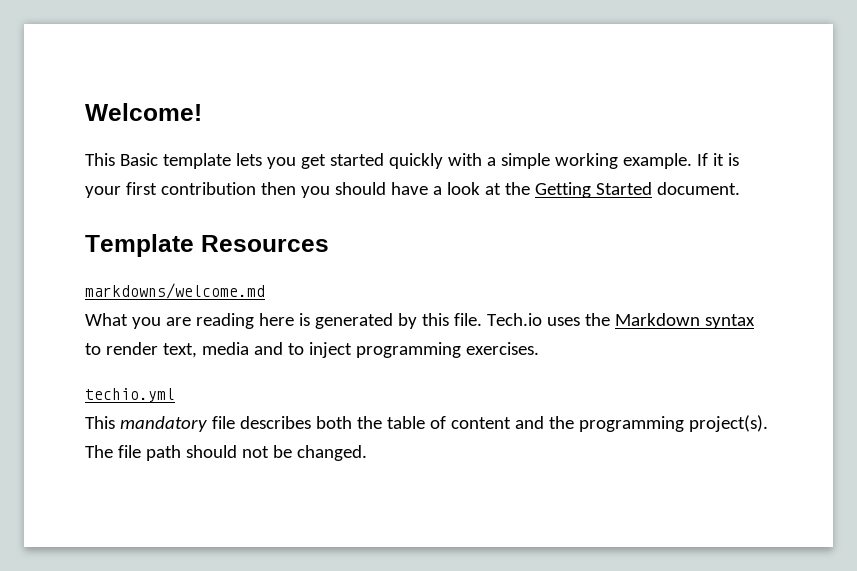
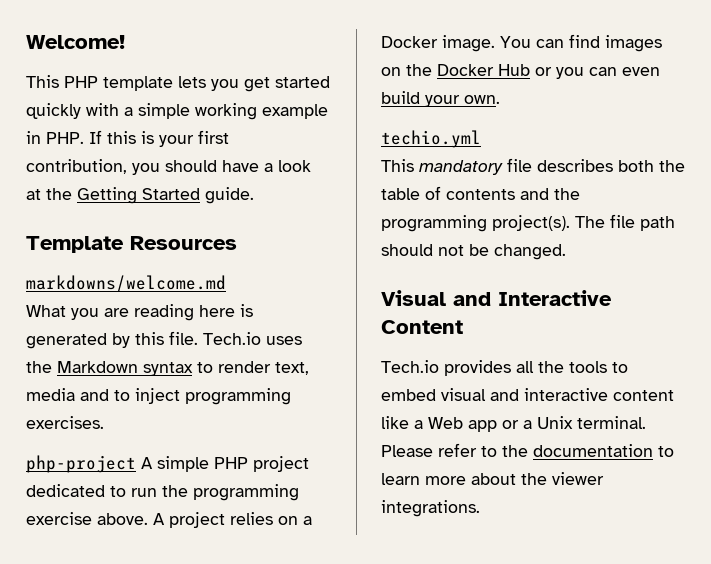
- This Basic template lets you get started quickly with a simple working example. If it is your first contribution then you should have a look at the Getting Started document.
+ This PHP template lets you get started quickly with a simple working example in PHP. If this is your first contribution, you should have a look at the Getting Started guide.
+ php-project A simple PHP project dedicated to run the programming exercise above. A project relies on a Docker image. You can find images on the Docker Hub or you can even build your own.
- This mandatory file describes both the table of content and the programming project(s).
+ This mandatory file describes both the table of contents and the programming project(s).
+ Visual and Interactive Content
+ Tech.io provides all the tools to embed visual and interactive content like a Web app or a Unix terminal. Please refer to the documentation to learn more about the viewer integrations.

